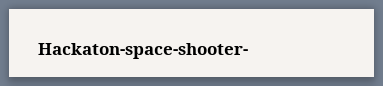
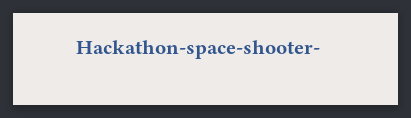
- Hackaton-space-shooter-
+ Hackathon-space-shooter-

